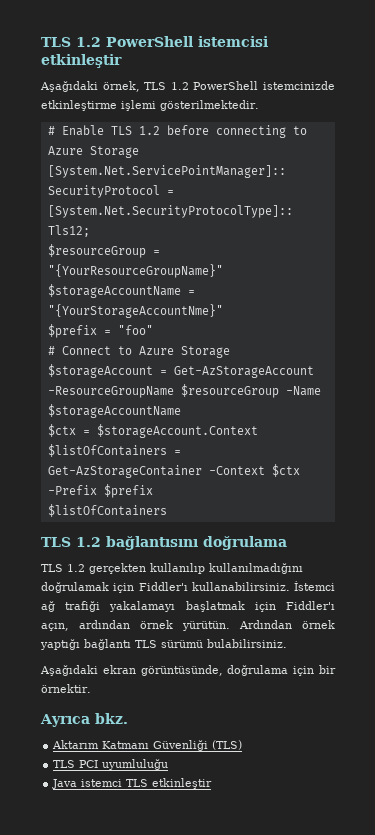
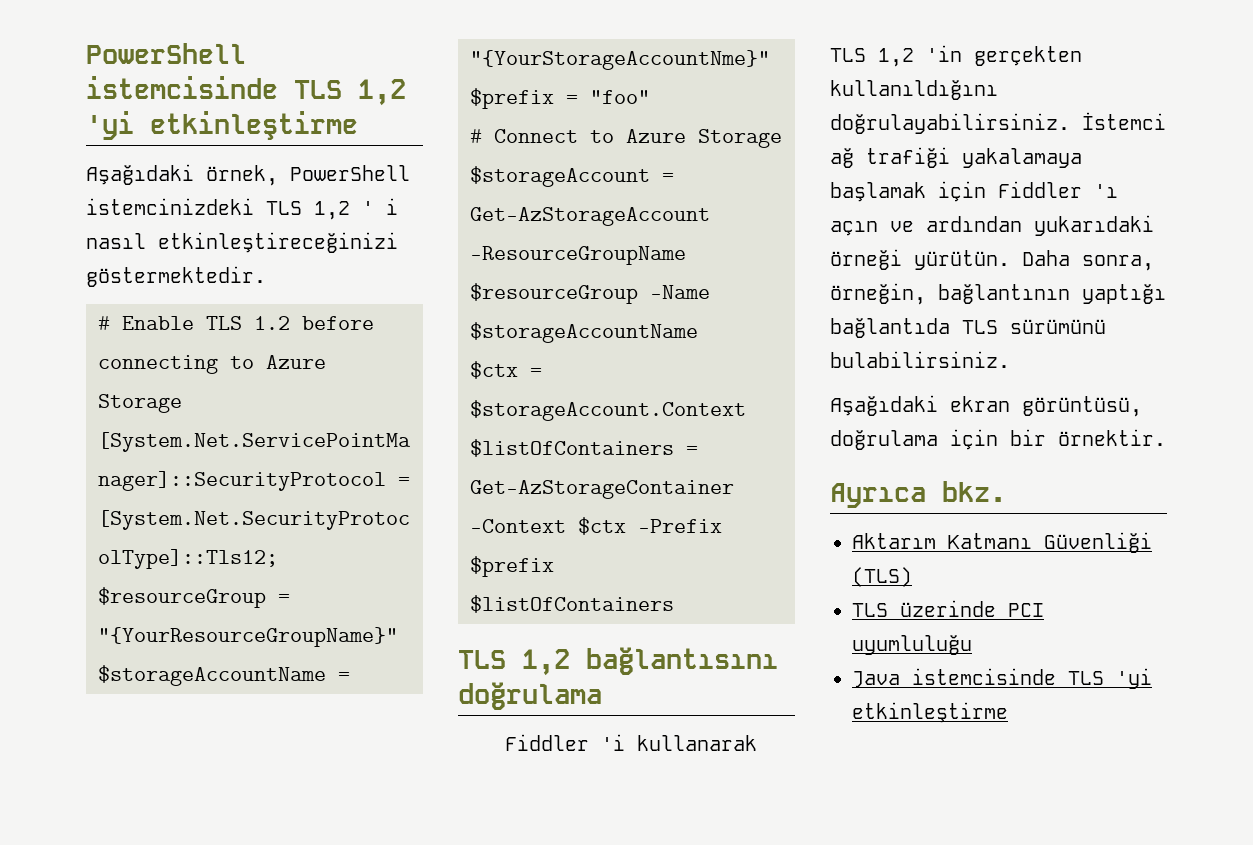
- TLS 1.2 PowerShell istemcisi etkinleştir
- Aşağıdaki örnek, TLS 1.2 PowerShell istemcinizde etkinleştirme işlemi gösterilmektedir.
+ PowerShell istemcisinde TLS 1,2 'yi etkinleştirme
+ Aşağıdaki örnek, PowerShell istemcinizdeki TLS 1,2 ' i nasıl etkinleştireceğinizi göstermektedir.
- TLS 1.2 bağlantısını doğrulama
+ TLS 1,2 bağlantısını doğrulama
- TLS 1.2 gerçekten kullanılıp kullanılmadığını doğrulamak için Fiddler'ı kullanabilirsiniz. İstemci ağ trafiği yakalamayı başlatmak için Fiddler'ı açın, ardından örnek yürütün. Ardından örnek yaptığı bağlantı TLS sürümü bulabilirsiniz.
+ Fiddler 'i kullanarak TLS 1,2 'in gerçekten kullanıldığını doğrulayabilirsiniz. İstemci ağ trafiği yakalamaya başlamak için Fiddler 'ı açın ve ardından yukarıdaki örneği yürütün. Daha sonra, örneğin, bağlantının yaptığı bağlantıda TLS sürümünü bulabilirsiniz.
- Aşağıdaki ekran görüntüsünde, doğrulama için bir örnektir.
+ Aşağıdaki ekran görüntüsü, doğrulama için bir örnektir.
- TLS PCI uyumluluğu
+ TLS üzerinde PCI uyumluluğu
- Java istemci TLS etkinleştir
+ Java istemcisinde TLS 'yi etkinleştirme

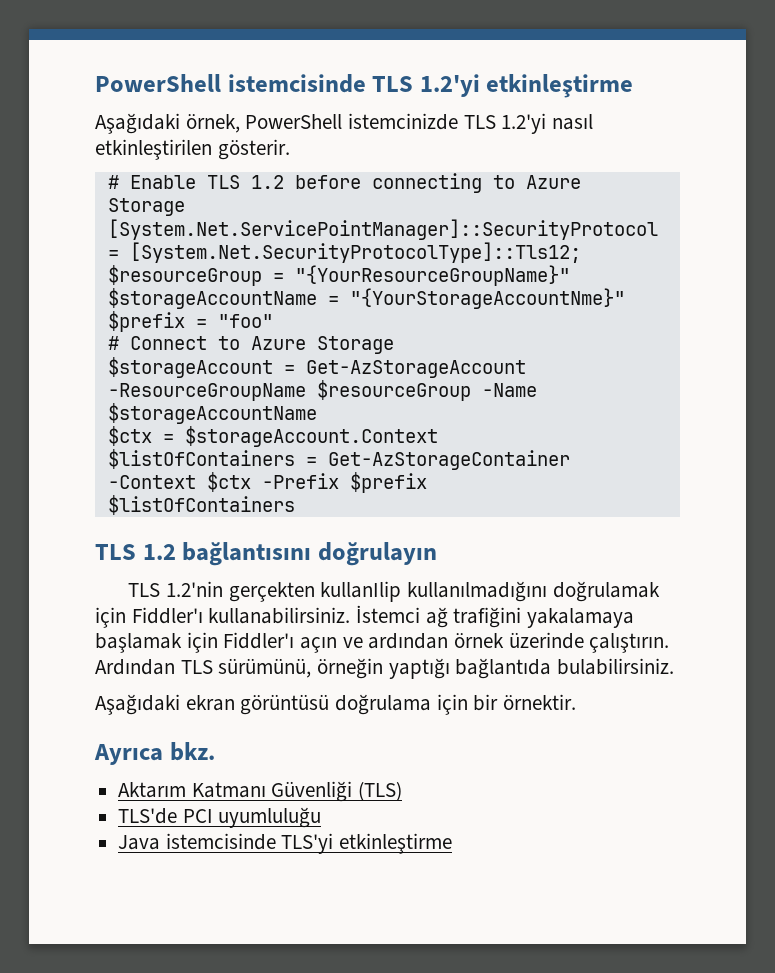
- PowerShell istemcisinde TLS 1,2 'yi etkinleştirme
+ PowerShell istemcisinde TLS 1.2'yi etkinleştirme
- Aşağıdaki örnek, PowerShell istemcinizdeki TLS 1,2 ' i nasıl etkinleştireceğinizi göstermektedir.
+ Aşağıdaki örnek, PowerShell istemcinizde TLS 1.2'yi nasıl etkinleştirilen gösterir.
- TLS 1,2 bağlantısını doğrulama
- Fiddler 'i kullanarak TLS 1,2 'in gerçekten kullanıldığını doğrulayabilirsiniz.
+ TLS 1.2 bağlantısını doğrulayın
+ TLS 1.2'nin gerçekten kullanIlip kullanılmadığını doğrulamak için Fiddler'ı kullanabilirsiniz.
- İstemci ağ trafiği yakalamaya başlamak için Fiddler 'ı açın ve ardından yukarıdaki örneği yürütün. Daha sonra, örneğin, bağlantının yaptığı bağlantıda TLS sürümünü bulabilirsiniz.
+ İstemci ağ trafiğini yakalamaya başlamak için Fiddler'ı açın ve ardından örnek üzerinde çalıştırın. Ardından TLS sürümünü, örneğin yaptığı bağlantıda bulabilirsiniz.
- Aşağıdaki ekran görüntüsü, doğrulama için bir örnektir.
+ Aşağıdaki ekran görüntüsü doğrulama için bir örnektir.
- TLS üzerinde PCI uyumluluğu
+ TLS'de PCI uyumluluğu
- Java istemcisinde TLS 'yi etkinleştirme
+ Java istemcisinde TLS'yi etkinleştirme

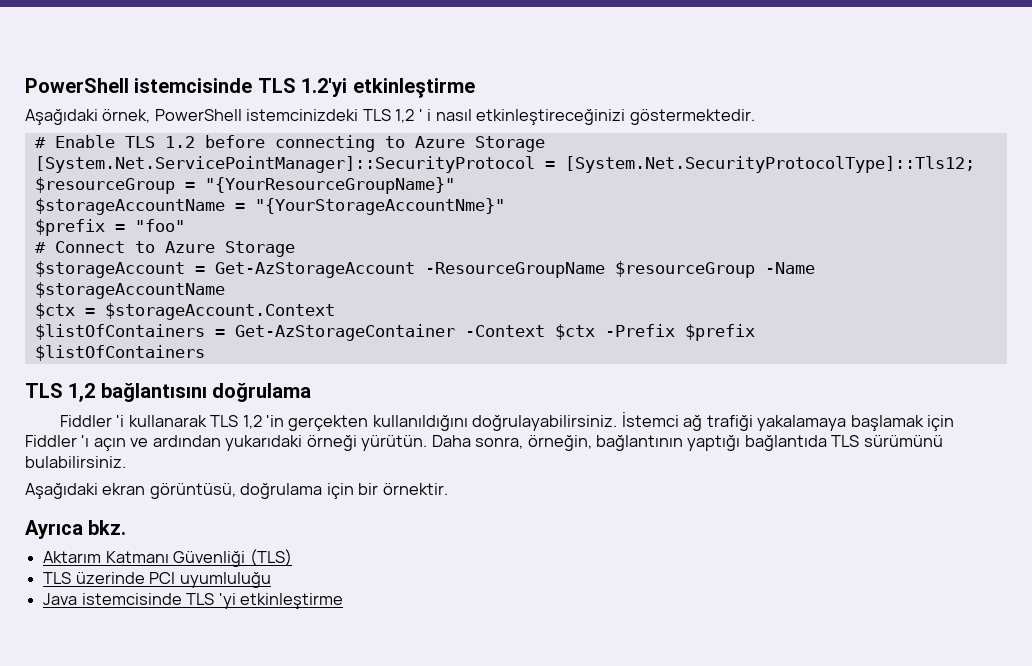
- Aşağıdaki örnek, PowerShell istemcinizde TLS 1.2'yi nasıl etkinleştirilen gösterir.
+ Aşağıdaki örnek, PowerShell istemcinizdeki TLS 1,2 ' i nasıl etkinleştireceğinizi göstermektedir.
- TLS 1.2 bağlantısını doğrulayın
- TLS 1.2'nin gerçekten kullanIlip kullanılmadığını doğrulamak için Fiddler'ı kullanabilirsiniz.
+ TLS 1,2 bağlantısını doğrulama
+ Fiddler 'i kullanarak TLS 1,2 'in gerçekten kullanıldığını doğrulayabilirsiniz.
- İstemci ağ trafiğini yakalamaya başlamak için Fiddler'ı açın ve ardından örnek üzerinde çalıştırın. Ardından TLS sürümünü, örneğin yaptığı bağlantıda bulabilirsiniz.
+ İstemci ağ trafiği yakalamaya başlamak için Fiddler 'ı açın ve ardından yukarıdaki örneği yürütün. Daha sonra, örneğin, bağlantının yaptığı bağlantıda TLS sürümünü bulabilirsiniz.
- Aşağıdaki ekran görüntüsü doğrulama için bir örnektir.
+ Aşağıdaki ekran görüntüsü, doğrulama için bir örnektir.
- TLS'de PCI uyumluluğu
+ TLS üzerinde PCI uyumluluğu
- Java istemcisinde TLS'yi etkinleştirme
+ Java istemcisinde TLS 'yi etkinleştirme

